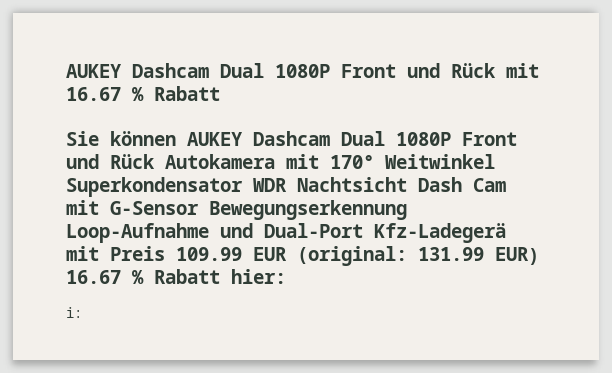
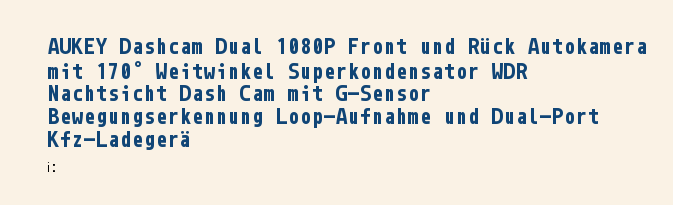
- AUKEY Dashcam Dual 1080P Front und Rück mit 16.67 % Rabatt
- Sie können AUKEY Dashcam Dual 1080P Front und Rück Autokamera mit 170° Weitwinkel Superkondensator WDR Nachtsicht Dash Cam mit G-Sensor Bewegungserkennung Loop-Aufnahme und Dual-Port Kfz-Ladegerä mit Preis 109.99 EUR (original: 131.99 EUR) 16.67 % Rabatt hier:
+ AUKEY Dashcam Dual 1080P Front und Rück Autokamera mit 170° Weitwinkel Superkondensator WDR Nachtsicht Dash Cam mit G-Sensor Bewegungserkennung Loop-Aufnahme und Dual-Port Kfz-Ladegerä

